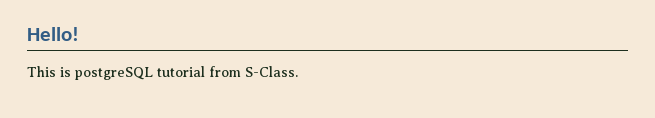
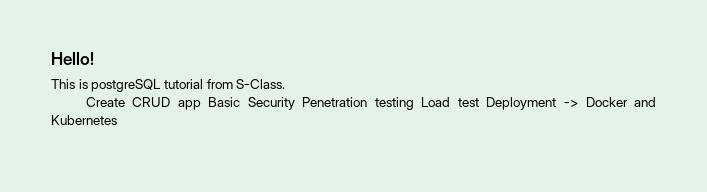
+ Create CRUD app Basic Security Penetration testing Load test Deployment -> Docker and Kubernetes

